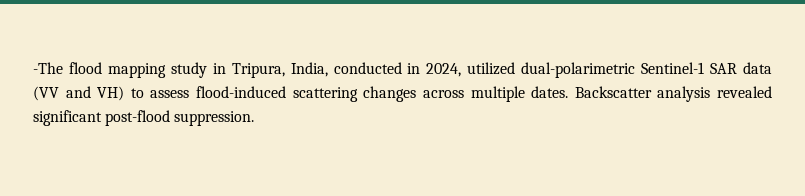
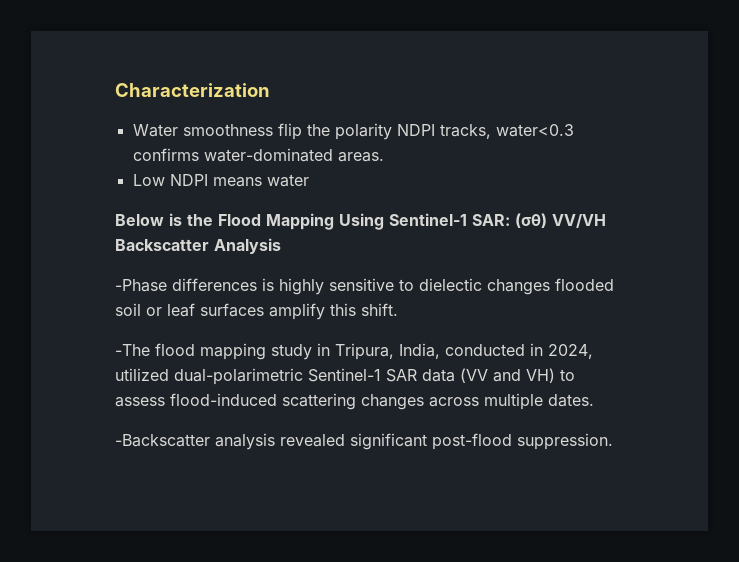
+ Characterization
+ Water smoothness flip the polarity NDPI tracks, water<0.3 confirms water-dominated areas.
+ Low NDPI means water
+ Below is the Flood Mapping Using Sentinel-1 SAR: (σθ) VV/VH Backscatter Analysis
+ -Phase differences is highly sensitive to dielectic changes flooded soil or leaf surfaces amplify this shift.
- -The flood mapping study in Tripura, India, conducted in 2024, utilized dual-polarimetric Sentinel-1 SAR data (VV and VH) to assess flood-induced scattering changes across multiple dates. Backscatter analysis revealed significant post-flood suppression.
+ -The flood mapping study in Tripura, India, conducted in 2024, utilized dual-polarimetric Sentinel-1 SAR data (VV and VH) to assess flood-induced scattering changes across multiple dates.
+ -Backscatter analysis revealed significant post-flood suppression.

